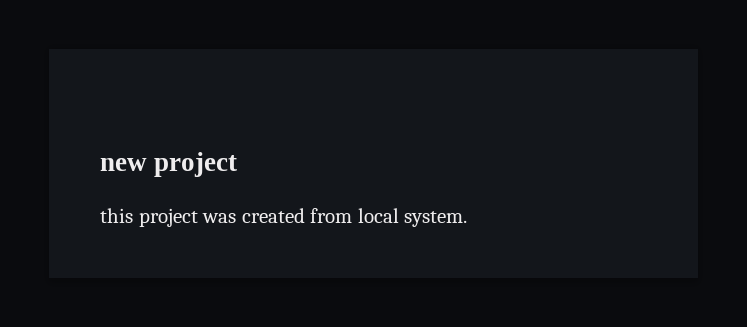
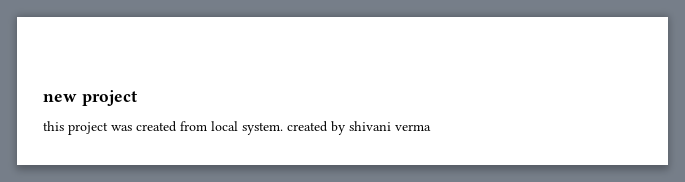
- this project was created from local system.
+ this project was created from local system. created by shivani verma

